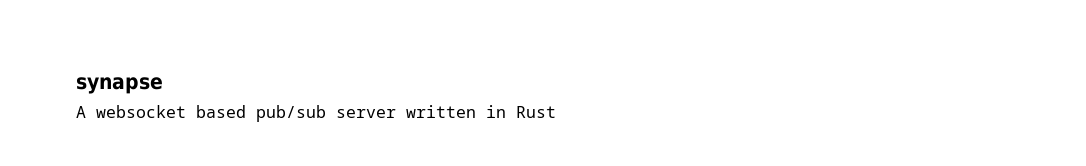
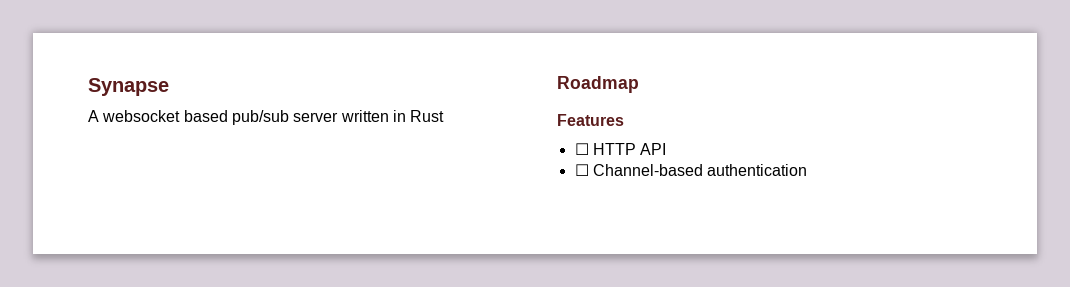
- synapse
+ Synapse
+ Roadmap
+ Features
+ ☐ HTTP API
+ ☐ Channel-based authentication

